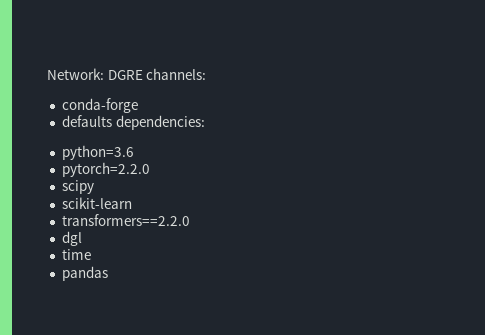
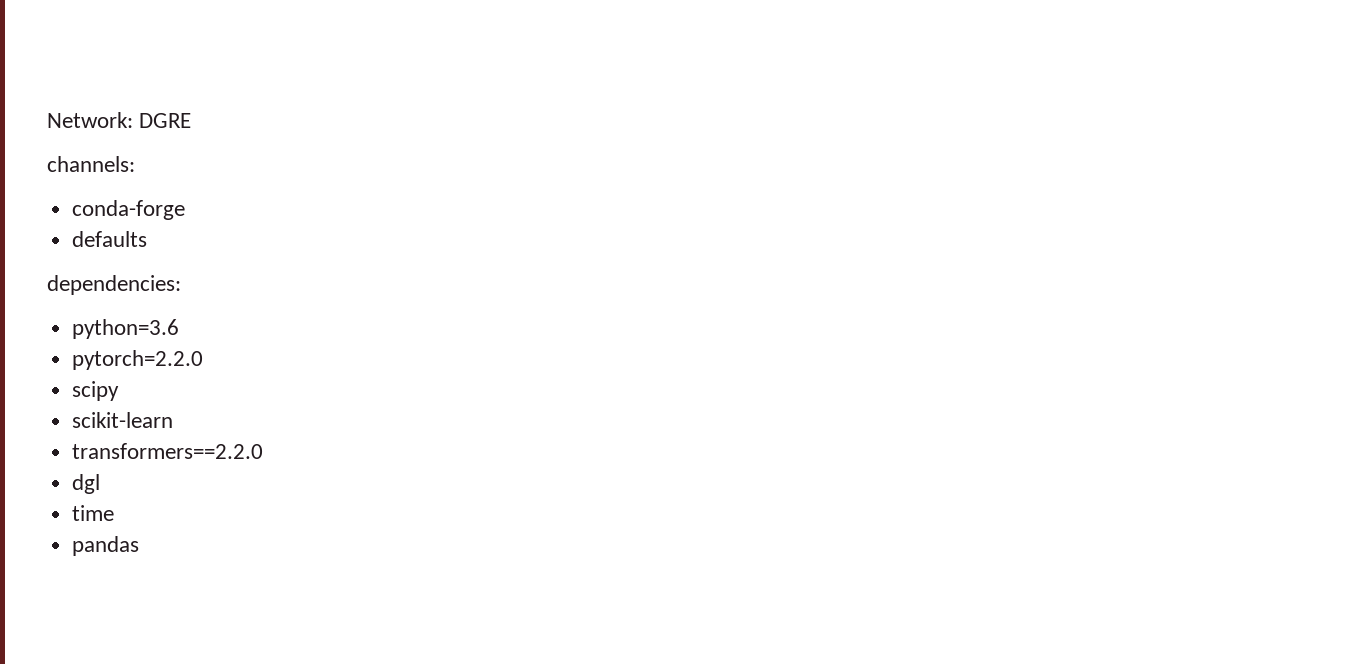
- Network: DGRE channels:
+ Network: DGRE
+ channels:
- defaults dependencies:
+ defaults
+ dependencies:

